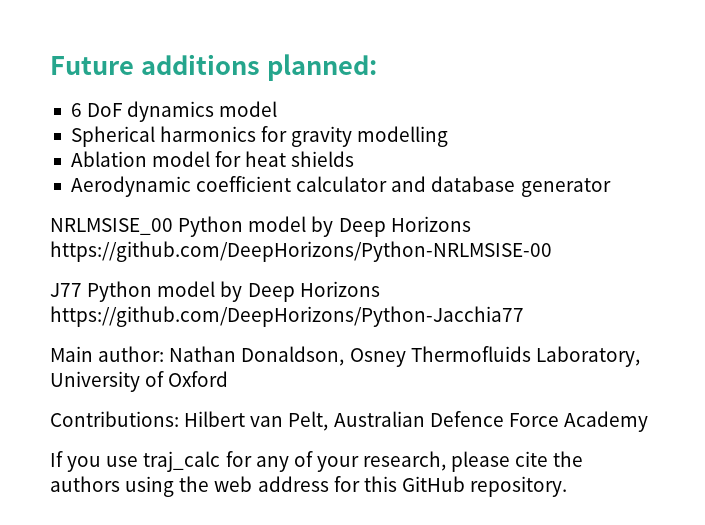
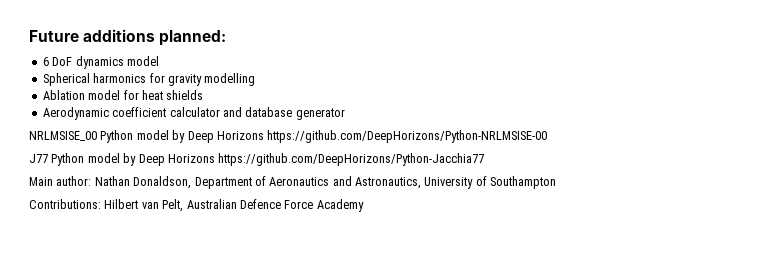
- Main author: Nathan Donaldson, Osney Thermofluids Laboratory, University of Oxford
+ Main author: Nathan Donaldson, Department of Aeronautics and Astronautics, University of Southampton
- If you use traj_calc for any of your research, please cite the authors using the web address for this GitHub repository.

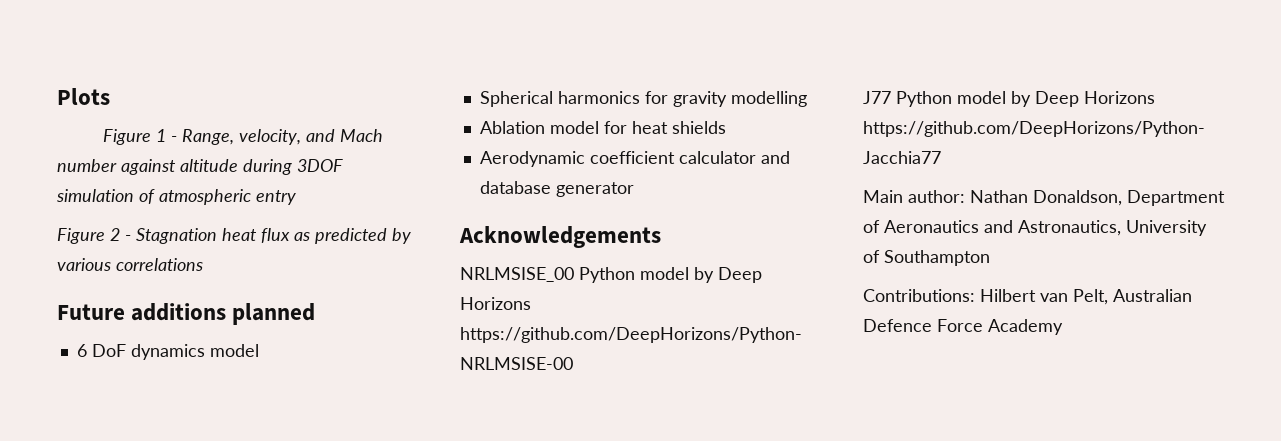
+ Plots
+ Figure 1 - Range, velocity, and Mach number against altitude during 3DOF simulation of atmospheric entry
+ Figure 2 - Stagnation heat flux as predicted by various correlations
- Future additions planned:
+ Future additions planned
+ Acknowledgements

